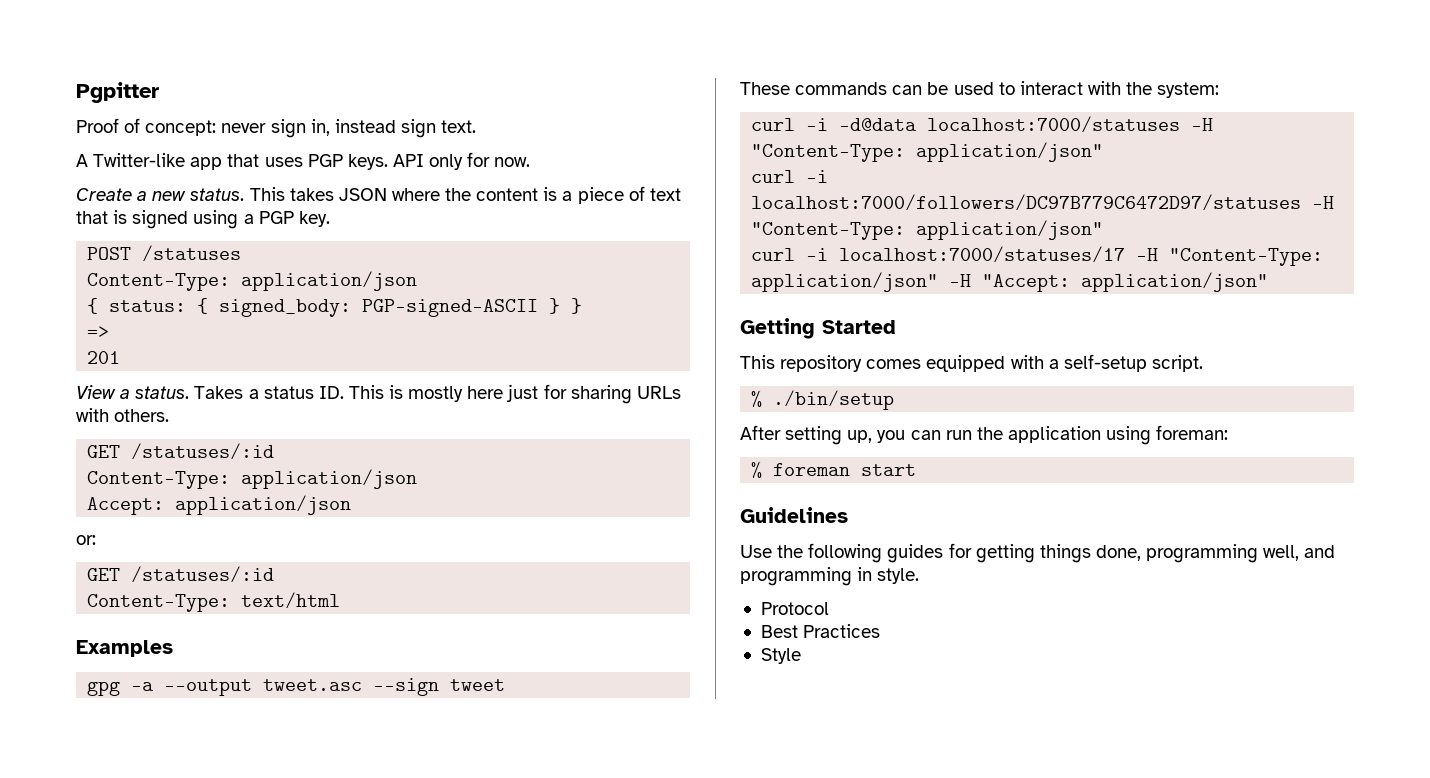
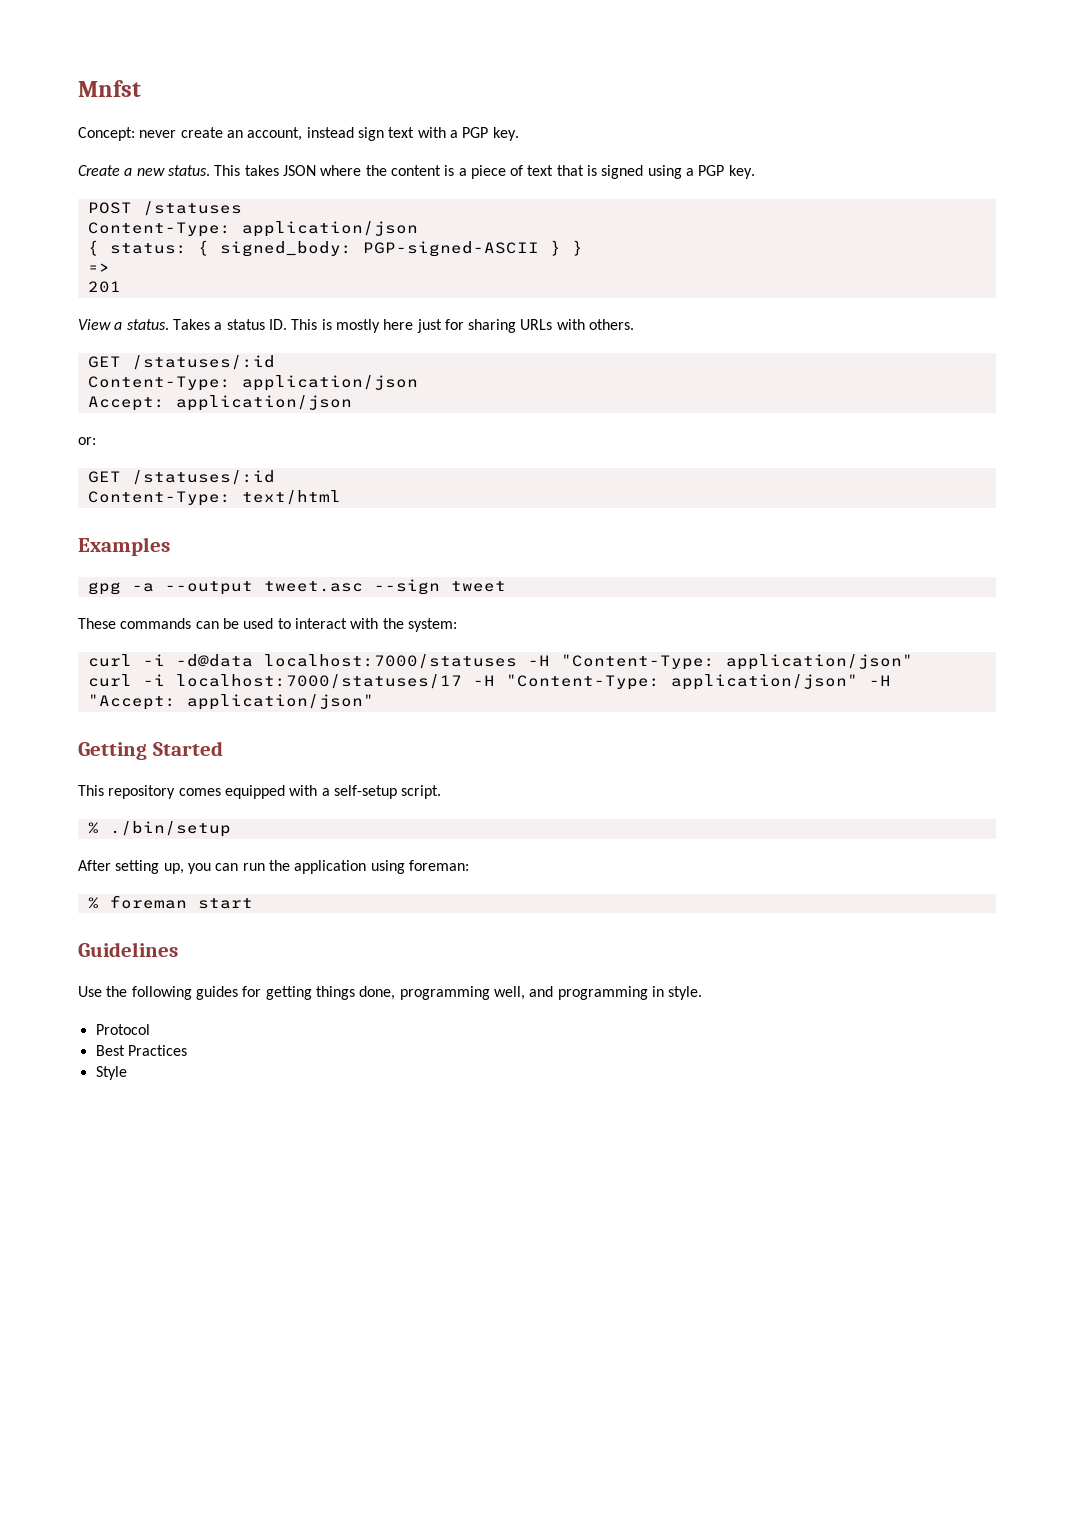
- Pgpitter
- Proof of concept: never sign in, instead sign text.
- A Twitter-like app that uses PGP keys. API only for now.
+ Mnfst
+ Concept: never create an account, instead sign text with a PGP key.
- curl -i localhost:7000/followers/DC97B779C6472D97/statuses -H "Content-Type: application/json"

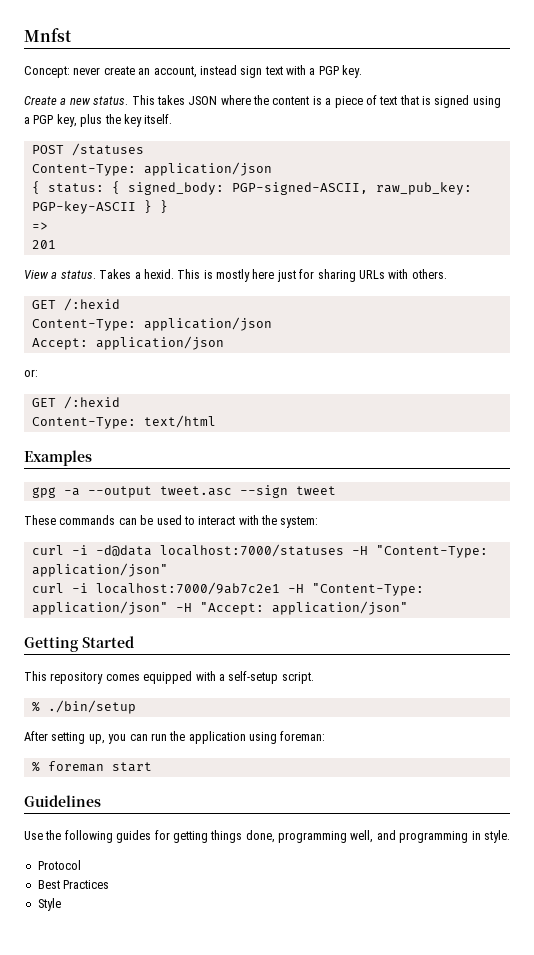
- This takes JSON where the content is a piece of text that is signed using a PGP key.
+ This takes JSON where the content is a piece of text that is signed using a PGP key, plus the key itself.
- { status: { signed_body: PGP-signed-ASCII } }
+ { status: { signed_body: PGP-signed-ASCII, raw_pub_key: PGP-key-ASCII } }
- Takes a status ID. This is mostly here just for sharing URLs with others.
- GET /statuses/:id
+ Takes a hexid. This is mostly here just for sharing URLs with others.
+ GET /:hexid
  or:
- GET /statuses/:id
+ GET /:hexid
- curl -i localhost:7000/statuses/17 -H "Content-Type: application/json" -H "Accept: application/json"
+ curl -i localhost:7000/9ab7c2e1 -H "Content-Type: application/json" -H "Accept: application/json"

